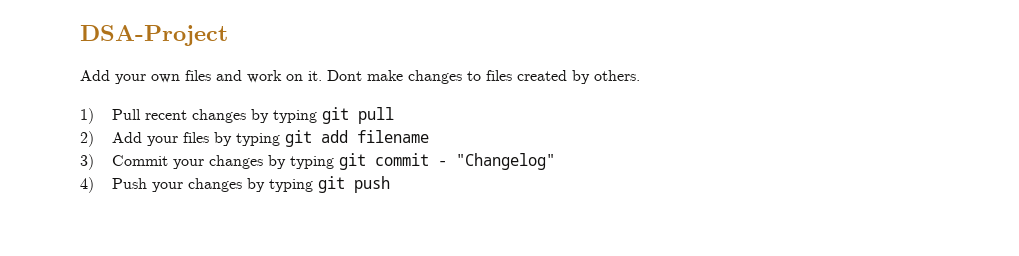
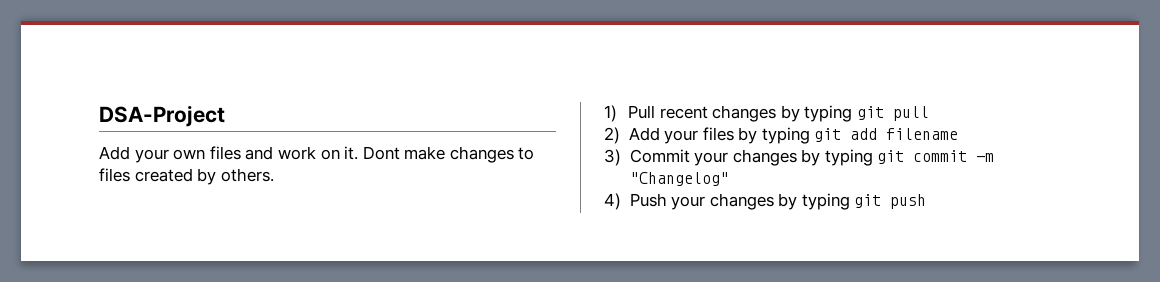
- 3) Commit your changes by typing git commit - "Changelog"
+ 3) Commit your changes by typing git commit -m "Changelog"

